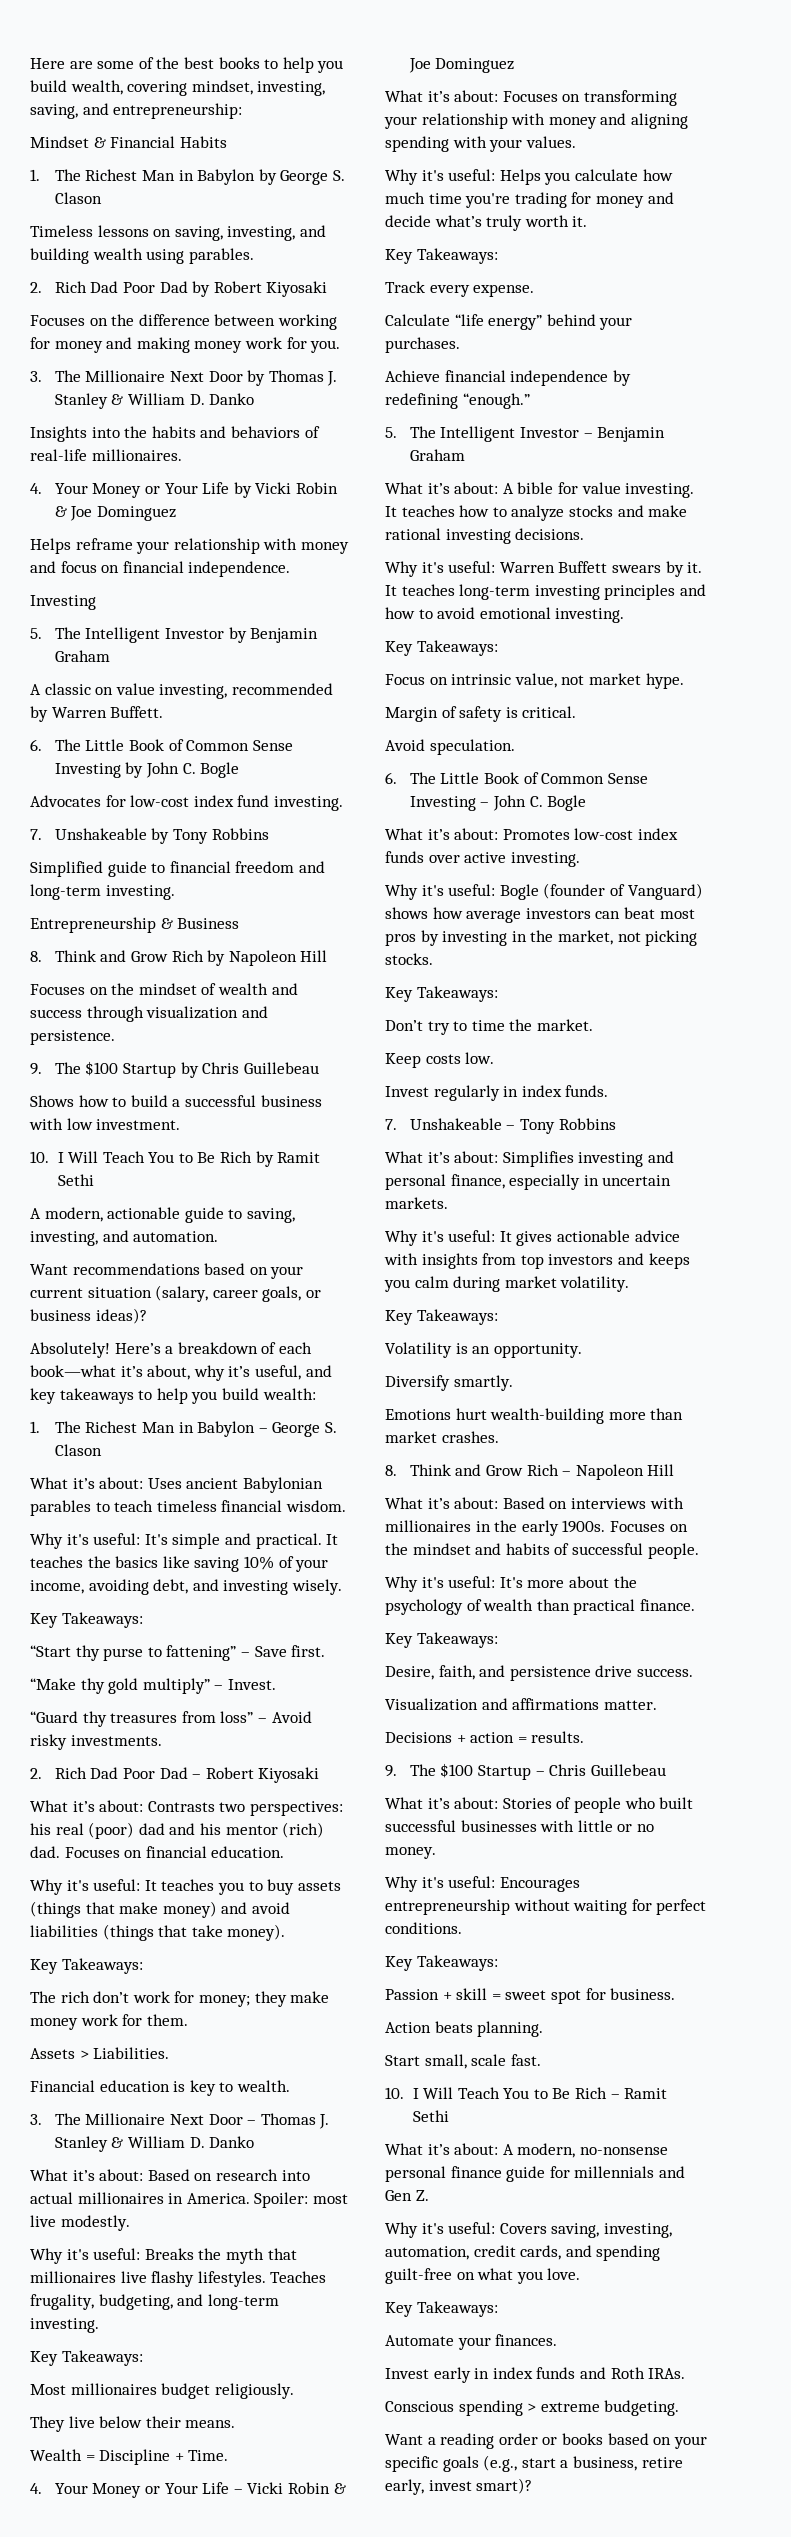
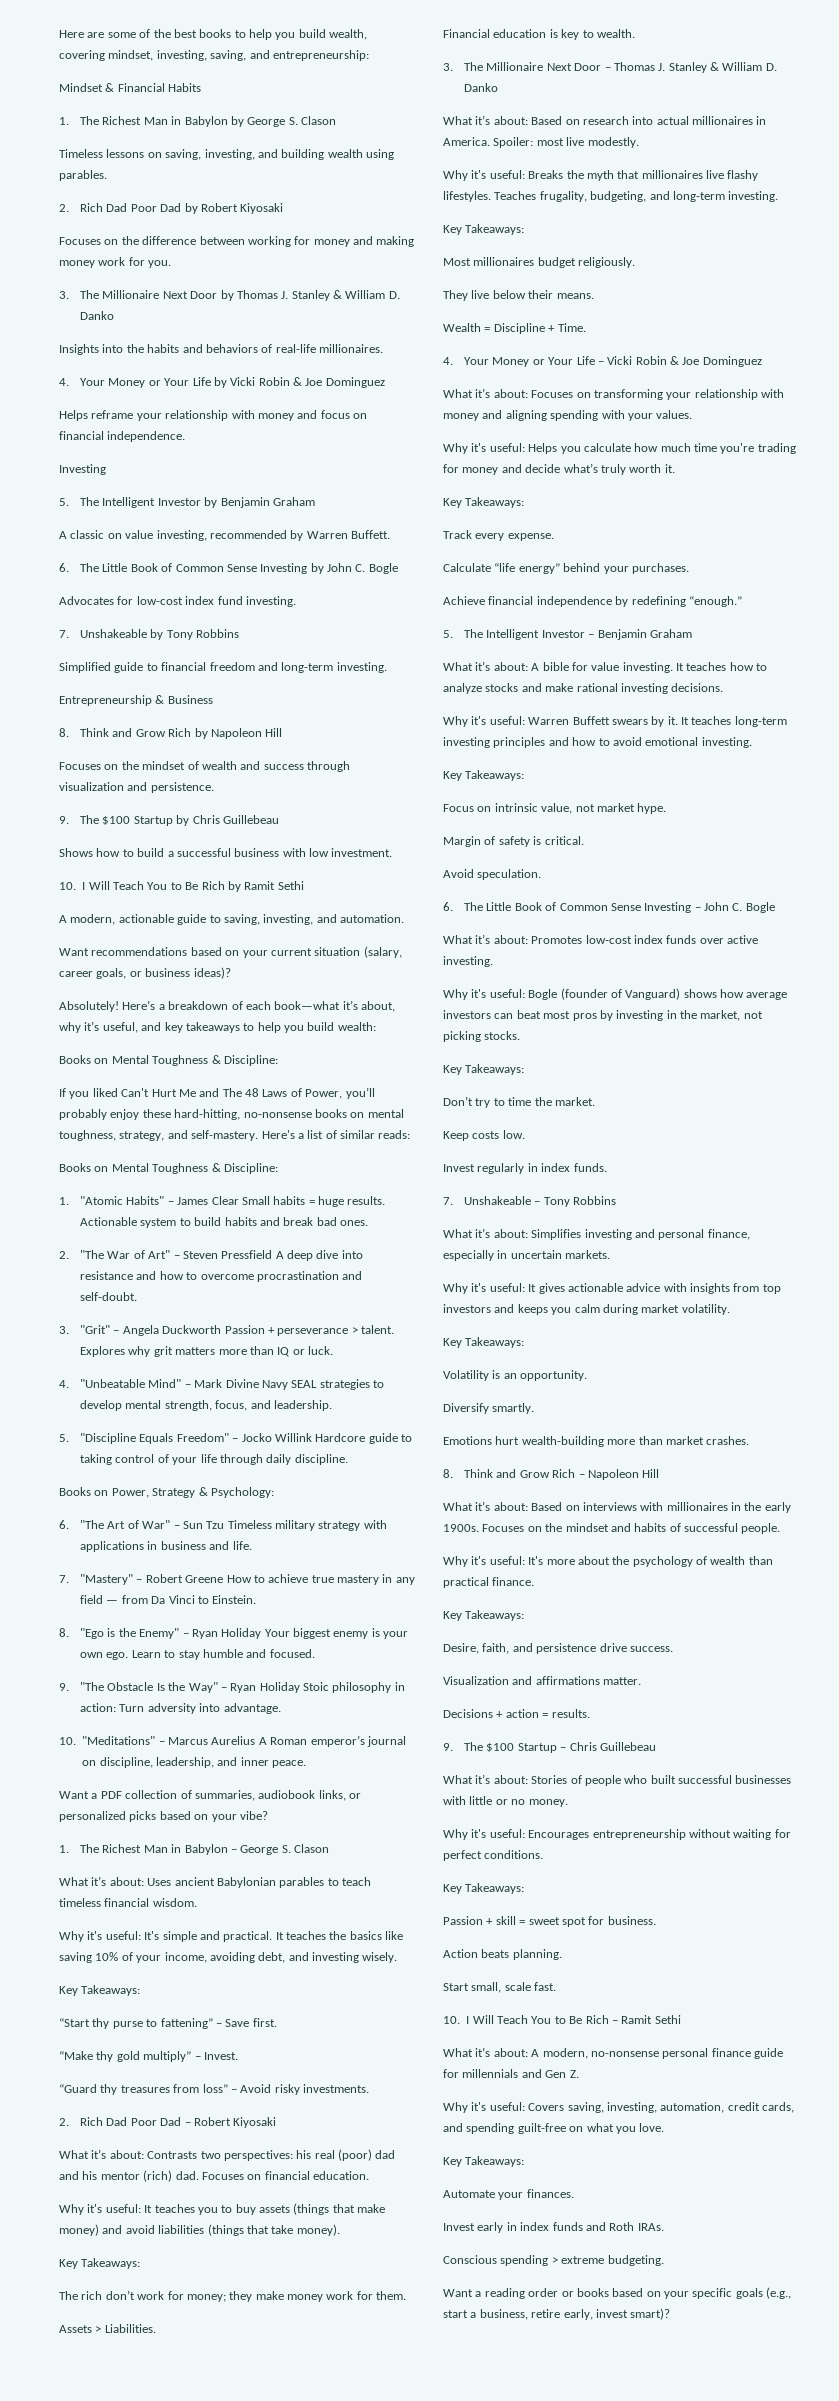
  Here’s a breakdown of each book—what it’s about, why it’s useful, and key takeaways to help you build wealth:
+ Books on Mental Toughness & Discipline:
+ If you liked Can't Hurt Me and The 48 Laws of Power, you’ll probably enjoy these hard-hitting, no-nonsense books on mental toughness, strategy, and self-mastery. Here's a list of similar reads:
+ Books on Mental Toughness & Discipline:
+ 1. "Atomic Habits" – James Clear Small habits = huge results. Actionable system to build habits and break bad ones.
+ 2. "The War of Art" – Steven Pressfield A deep dive into resistance and how to overcome procrastination and self-doubt.
+ 3. "Grit" – Angela Duckworth Passion + perseverance > talent. Explores why grit matters more than IQ or luck.
+ 4. "Unbeatable Mind" – Mark Divine Navy SEAL strategies to develop mental strength, focus, and leadership.
+ 5. "Discipline Equals Freedom" – Jocko Willink Hardcore guide to taking control of your life through daily discipline.
+ Books on Power, Strategy & Psychology:
+ 6. "The Art of War" – Sun Tzu Timeless military strategy with applications in business and life.
+ 7. "Mastery" – Robert Greene How to achieve true mastery in any field — from Da Vinci to Einstein.
+ 8. "Ego is the Enemy" – Ryan Holiday Your biggest enemy is your own ego. Learn to stay humble and focused.
+ 9. "The Obstacle Is the Way" – Ryan Holiday Stoic philosophy in action: Turn adversity into advantage.
+ 10. "Meditations" – Marcus Aurelius A Roman emperor’s journal on discipline, leadership, and inner peace.
+ Want a PDF collection of summaries, audiobook links, or personalized picks based on your vibe?

